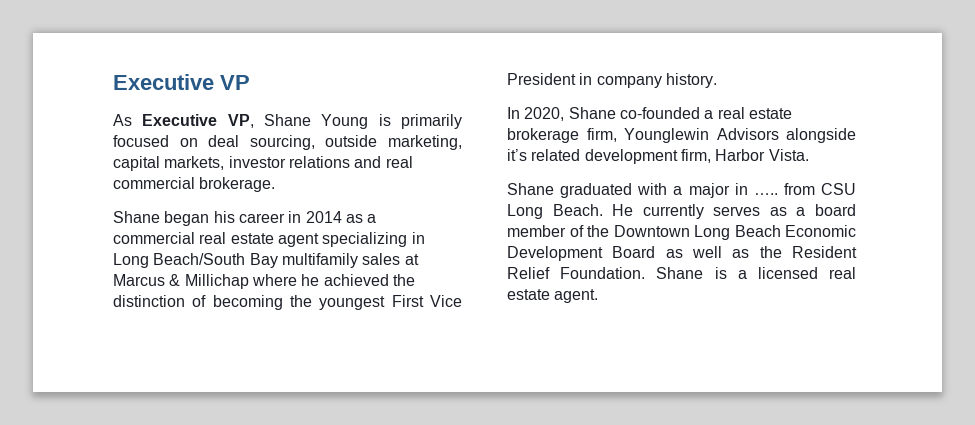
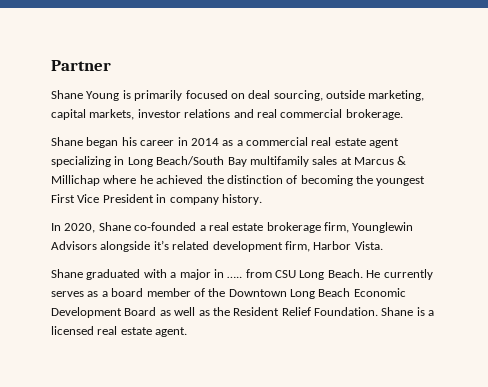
- Executive VP
- As Executive VP, Shane Young is primarily focused on deal sourcing, outside marketing, capital markets, investor relations and real commercial brokerage.
+ Partner
+ Shane Young is primarily focused on deal sourcing, outside marketing, capital markets, investor relations and real commercial brokerage.

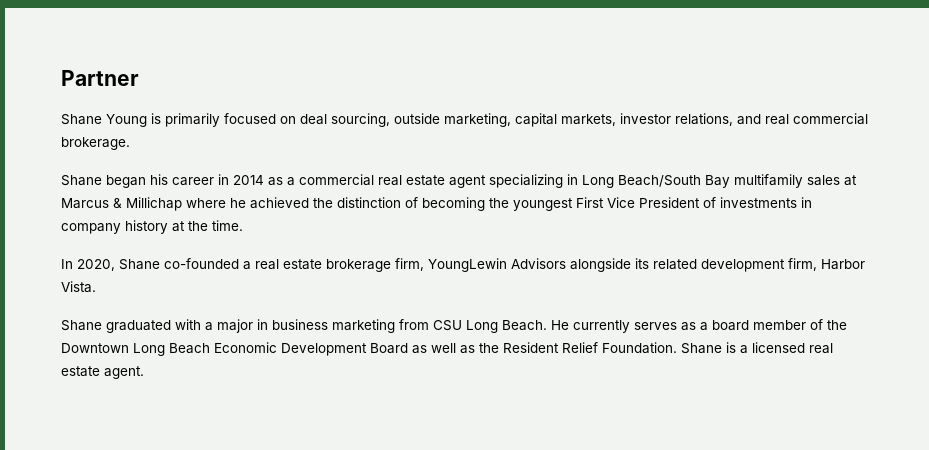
- Shane Young is primarily focused on deal sourcing, outside marketing, capital markets, investor relations and real commercial brokerage.
+ Shane Young is primarily focused on deal sourcing, outside marketing, capital markets, investor relations, and real commercial brokerage.
- Shane began his career in 2014 as a commercial real estate agent specializing in Long Beach/South Bay multifamily sales at Marcus & Millichap where he achieved the distinction of becoming the youngest First Vice President in company history.
+ Shane began his career in 2014 as a commercial real estate agent specializing in Long Beach/South Bay multifamily sales at Marcus & Millichap where he achieved the distinction of becoming the youngest First Vice President of investments in company history at the time.
- In 2020, Shane co-founded a real estate brokerage firm, Younglewin Advisors alongside it’s related development firm, Harbor Vista.
+ In 2020, Shane co-founded a real estate brokerage firm, YoungLewin Advisors alongside its related development firm, Harbor Vista.
- Shane graduated with a major in ….. from CSU Long Beach.
+ Shane graduated with a major in business marketing from CSU Long Beach.

